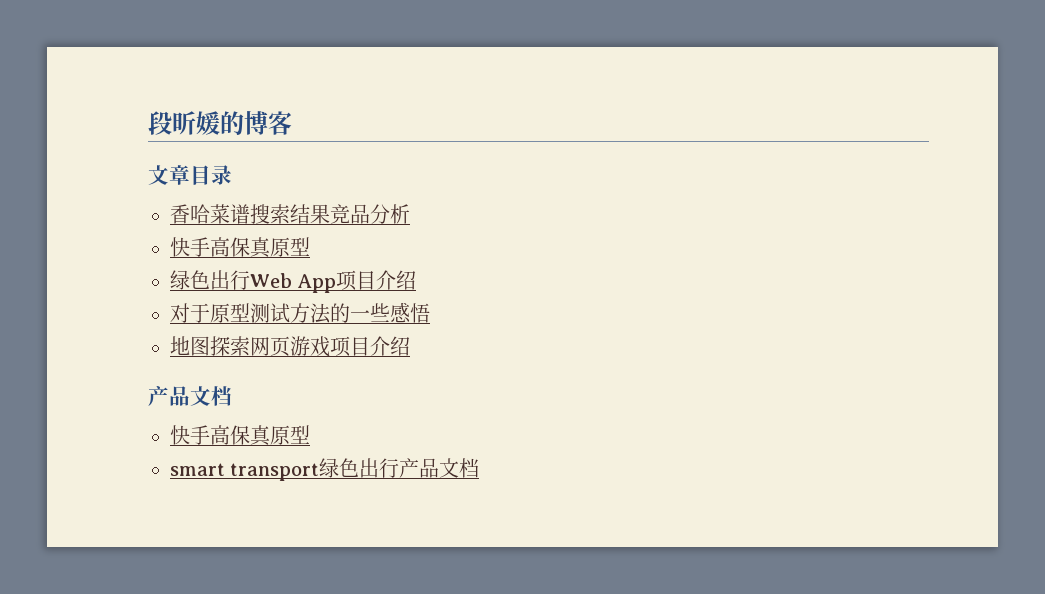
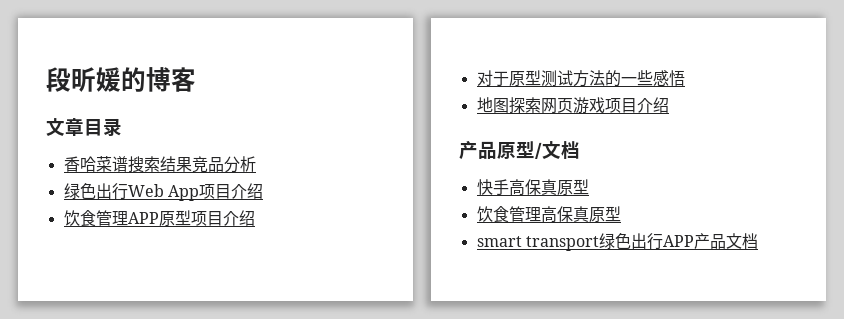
  香哈菜谱搜索结果竞品分析
- 快手高保真原型
+ 饮食管理APP原型项目介绍
  地图探索网页游戏项目介绍
- 产品文档
+ 产品原型/文档
+ 饮食管理高保真原型
- smart transport绿色出行产品文档
+ smart transport绿色出行APP产品文档

